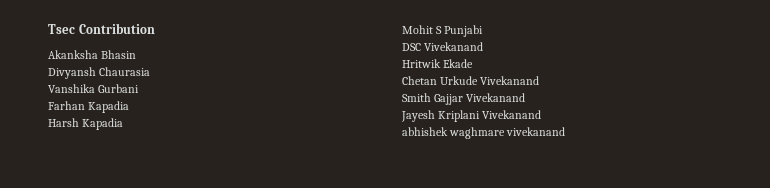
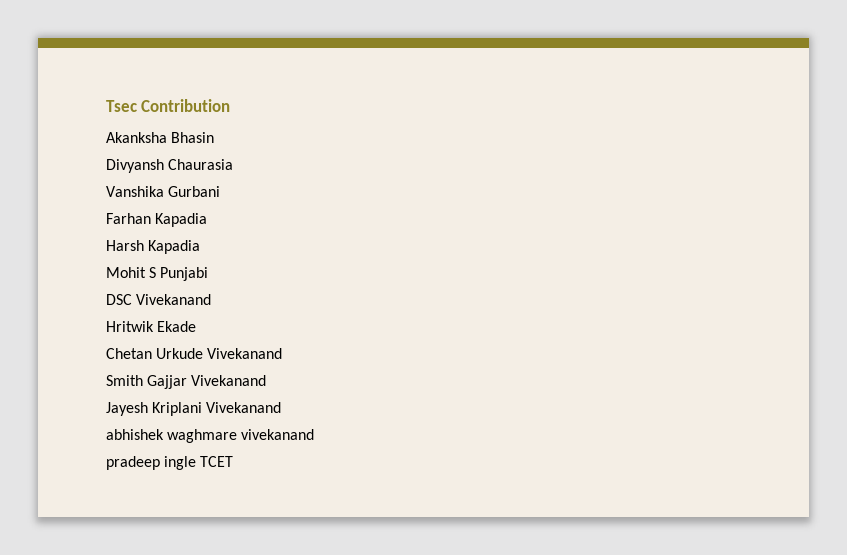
+ pradeep ingle TCET

